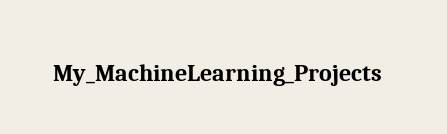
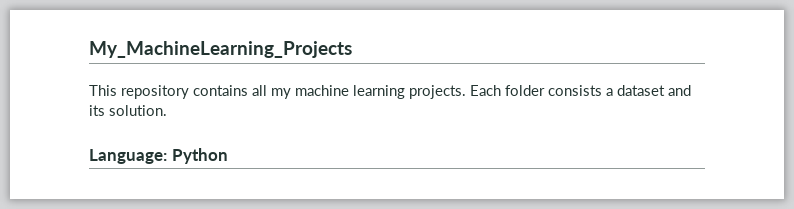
+ This repository contains all my machine learning projects. Each folder consists a dataset and its solution.
+ Language: Python

